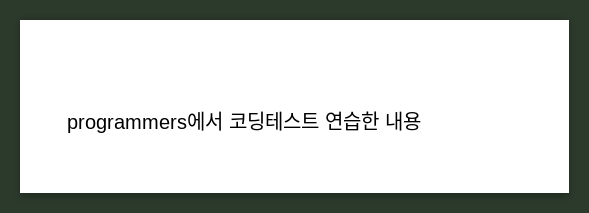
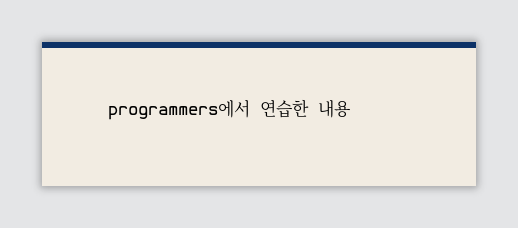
- programmers에서 코딩테스트 연습한 내용
+ programmers에서 연습한 내용

